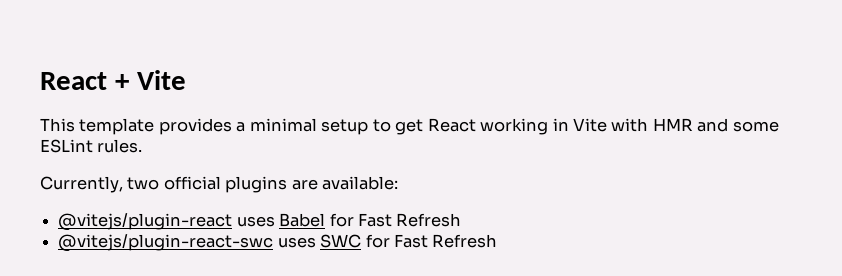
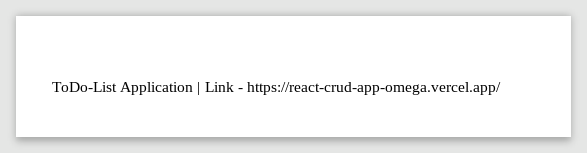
- React + Vite
- This template provides a minimal setup to get React working in Vite with HMR and some ESLint rules.
- Currently, two official plugins are available:
- @vitejs/plugin-react uses Babel for Fast Refresh
- @vitejs/plugin-react-swc uses SWC for Fast Refresh
+ ToDo-List Application | Link - https://react-crud-app-omega.vercel.app/

